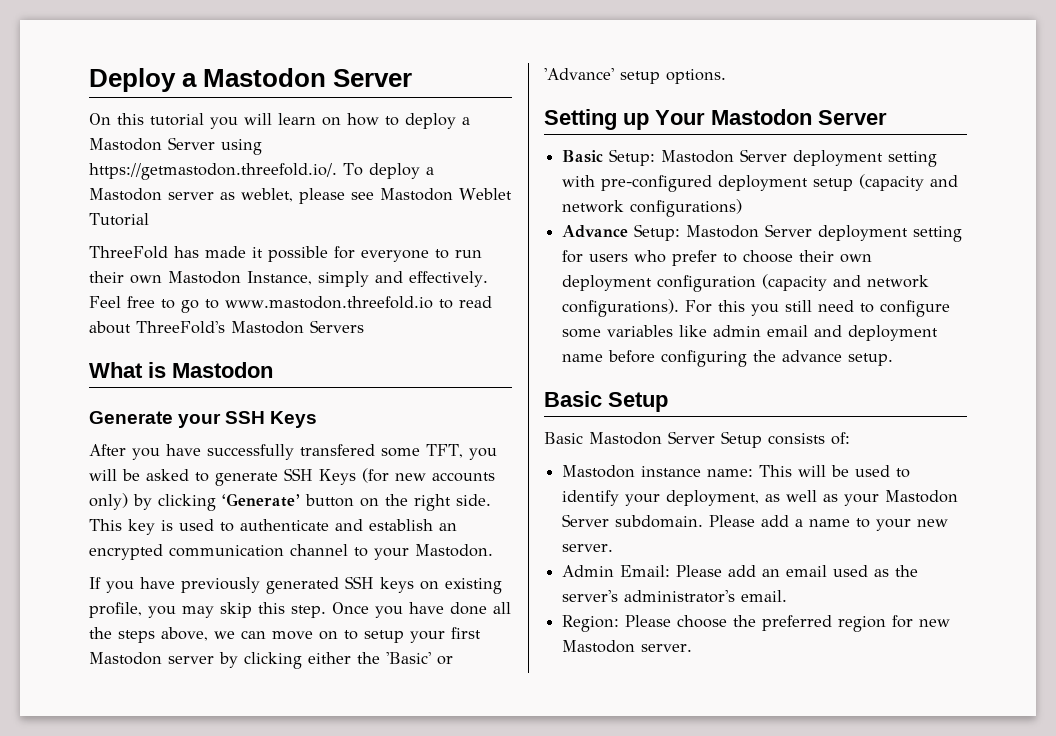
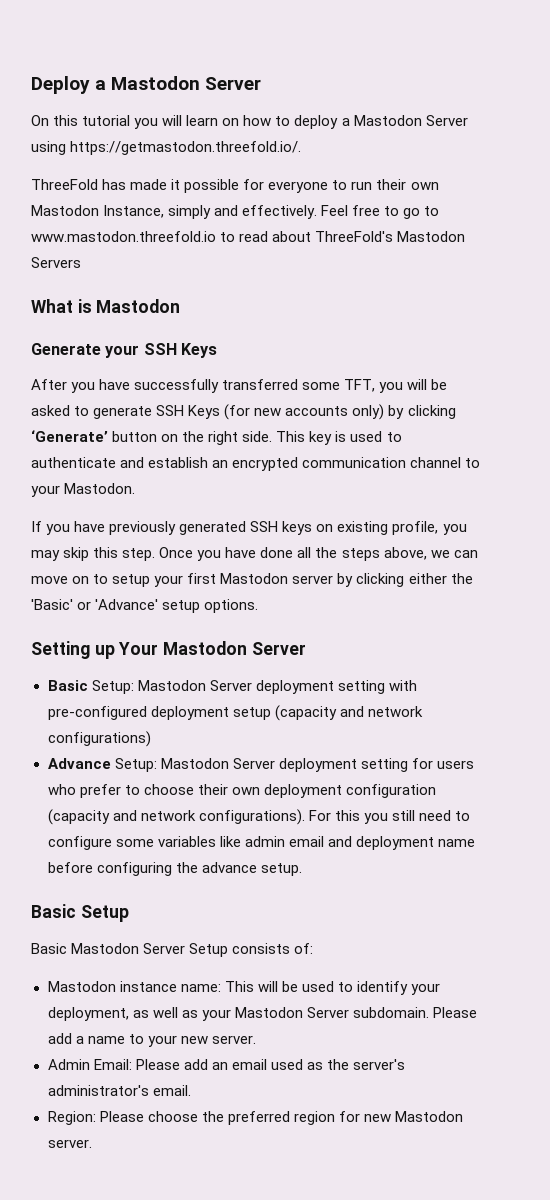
- On this tutorial you will learn on how to deploy a Mastodon Server using https://getmastodon.threefold.io/. To deploy a Mastodon server as weblet, please see Mastodon Weblet Tutorial
+ On this tutorial you will learn on how to deploy a Mastodon Server using https://getmastodon.threefold.io/.
- After you have successfully transfered some TFT, you will be asked to generate SSH Keys (for new accounts only) by clicking ‘Generate’ button on the right side.
+ After you have successfully transferred some TFT, you will be asked to generate SSH Keys (for new accounts only) by clicking ‘Generate’ button on the right side.

